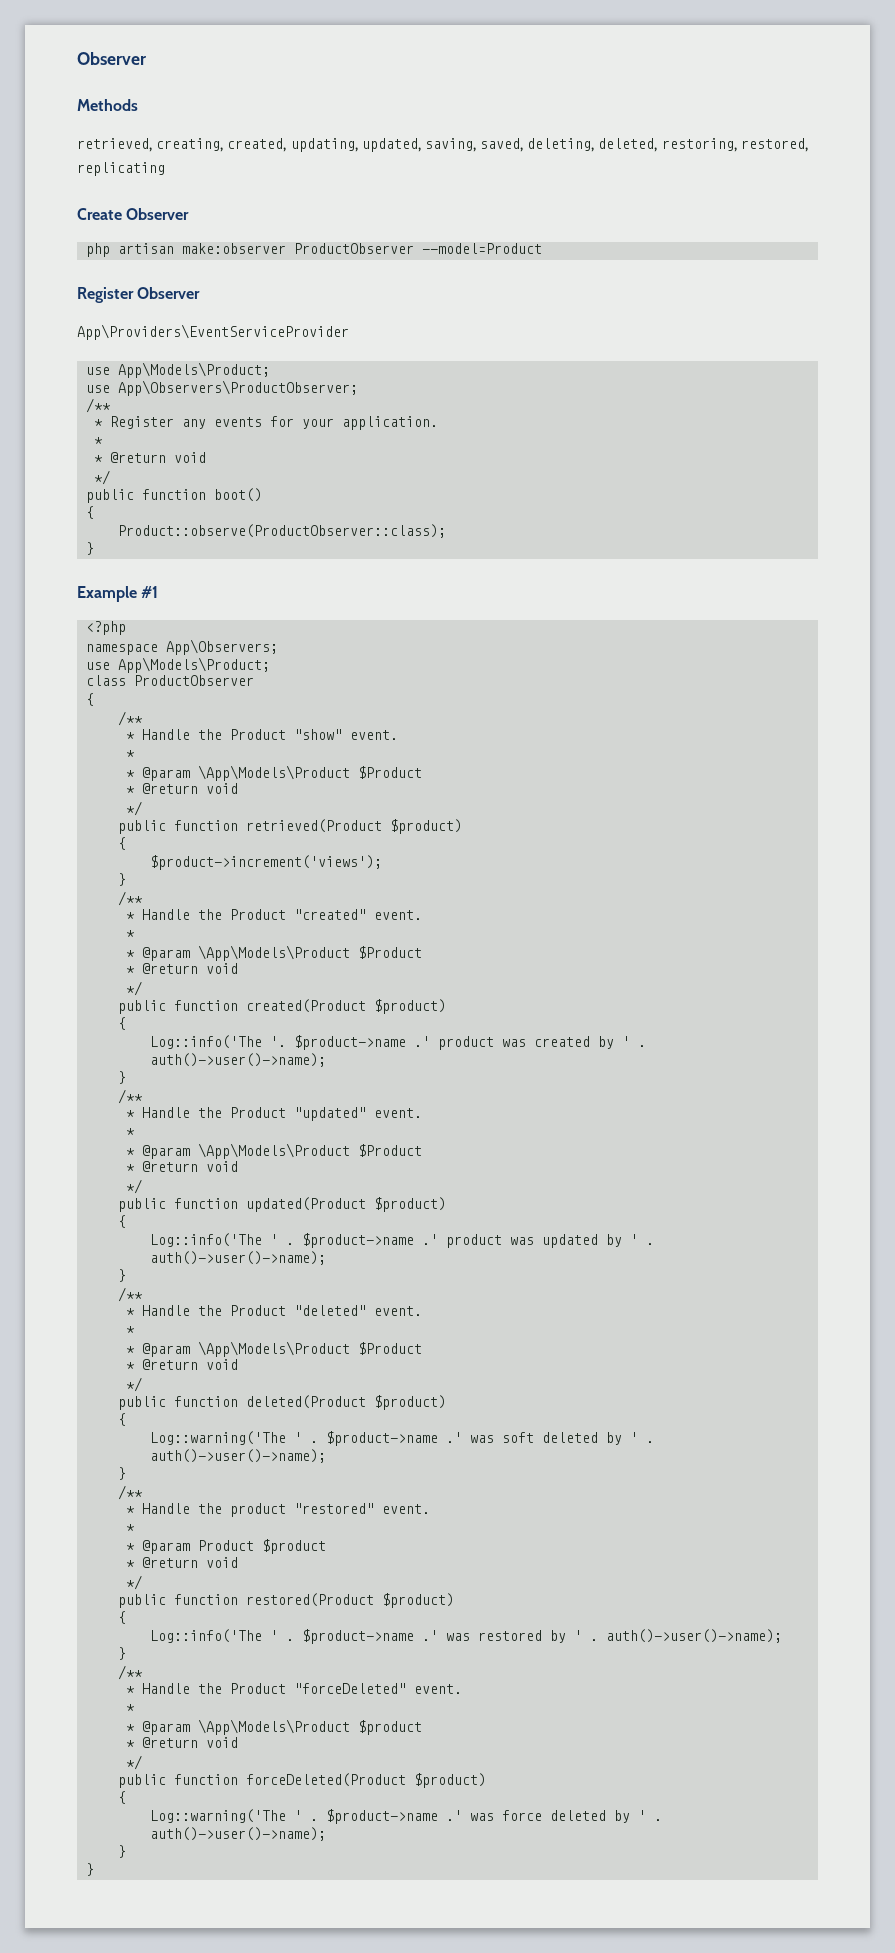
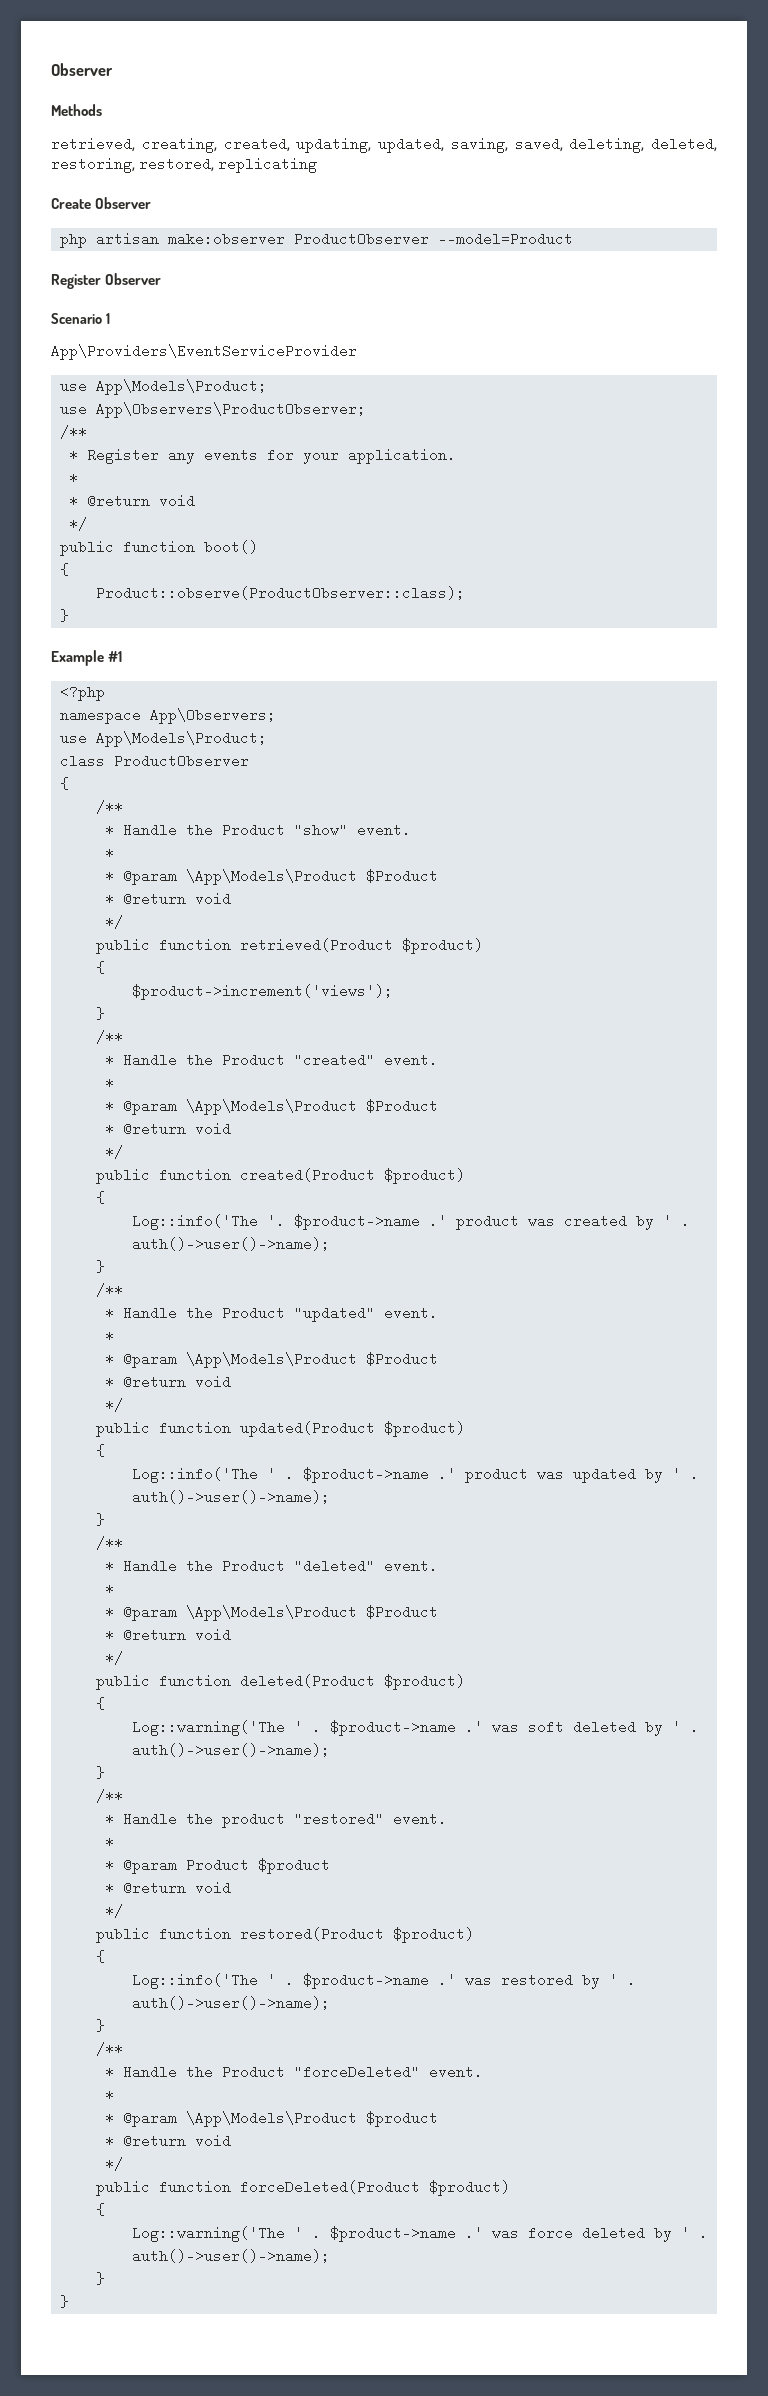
+ Scenario 1

